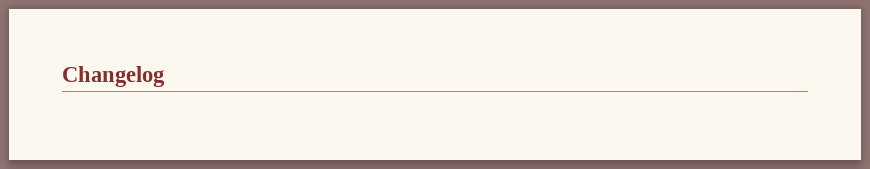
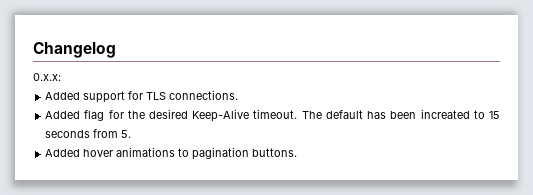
+ 0.x.x:
+ Added support for TLS connections.
+ Added flag for the desired Keep-Alive timeout. The default has been increated to 15 seconds from 5.
+ Added hover animations to pagination buttons.

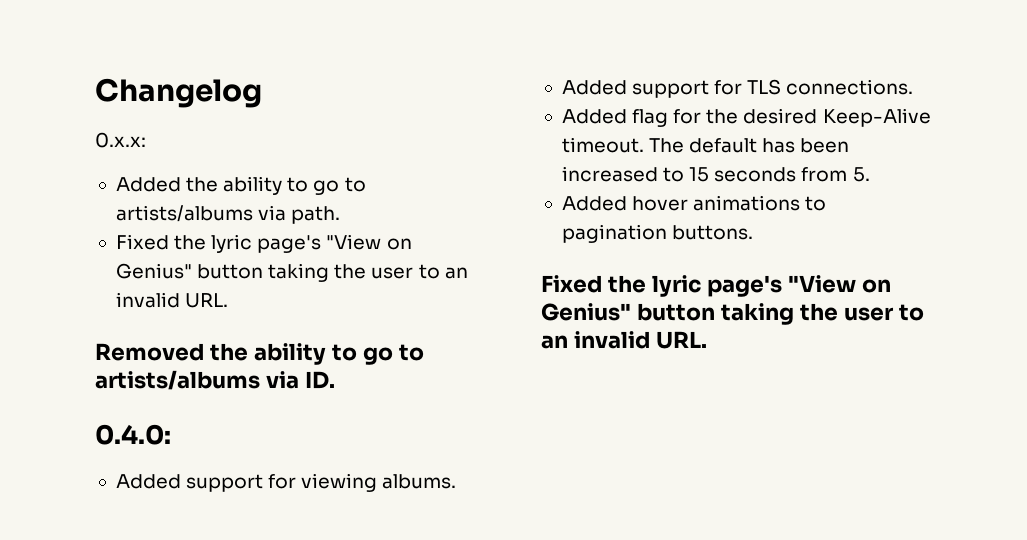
+ Added the ability to go to artists/albums via path.
+ Fixed the lyric page's "View on Genius" button taking the user to an invalid URL.
+ Removed the ability to go to artists/albums via ID.
+ 0.4.0:
+ Added support for viewing albums.
- The default has been increated to 15 seconds from 5.
+ The default has been increased to 15 seconds from 5.
  Added hover animations to pagination buttons.
+ Fixed the lyric page's "View on Genius" button taking the user to an invalid URL.

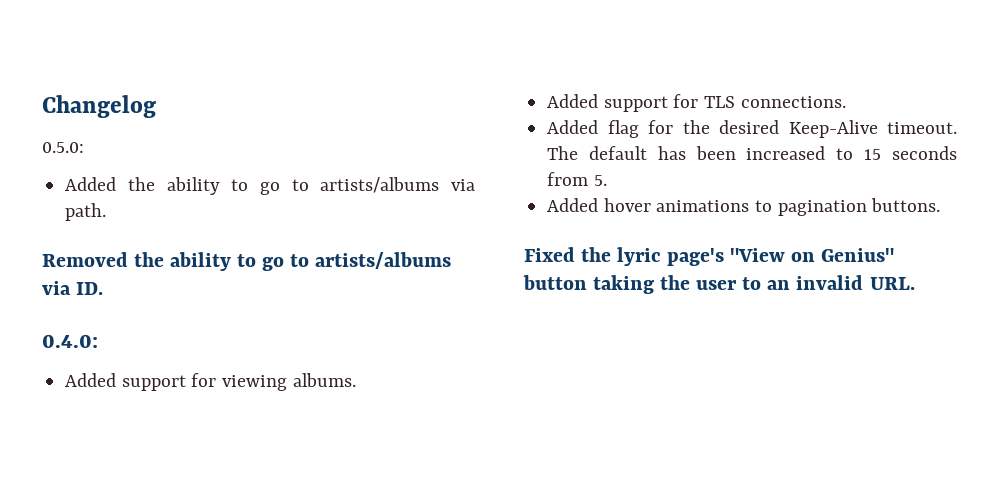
- 0.x.x:
+ 0.5.0:
  Added the ability to go to artists/albums via path.
- Fixed the lyric page's "View on Genius" button taking the user to an invalid URL.

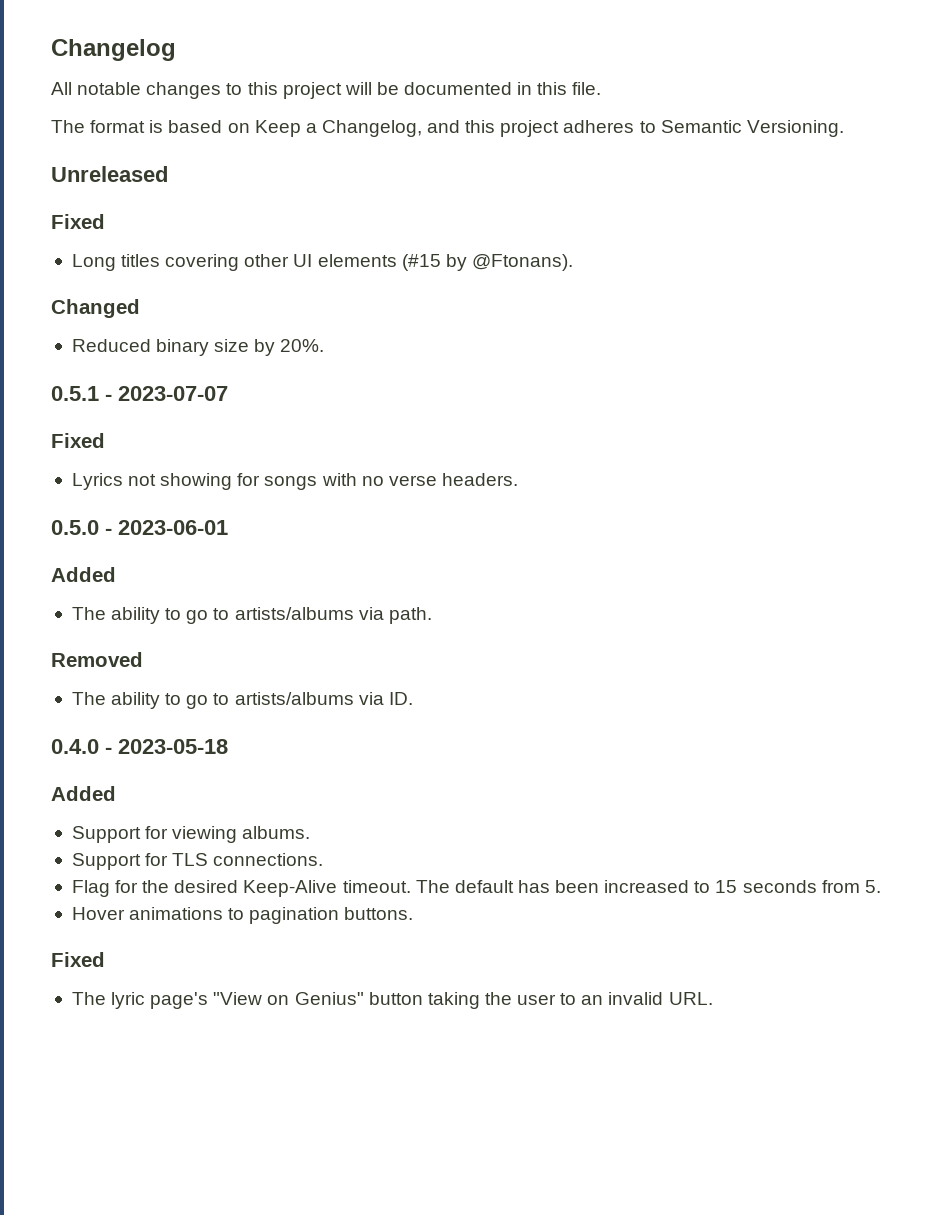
- 0.5.0:
- Added the ability to go to artists/albums via path.
+ All notable changes to this project will be documented in this file.
+ The format is based on Keep a Changelog, and this project adheres to Semantic Versioning.
+ Unreleased
+ Fixed
+ Long titles covering other UI elements (#15 by @Ftonans).
+ Changed
+ Reduced binary size by 20%.
+ 0.5.1 - 2023-07-07
+ Fixed
+ Lyrics not showing for songs with no verse headers.
+ 0.5.0 - 2023-06-01
+ Added
+ The ability to go to artists/albums via path.
- Removed the ability to go to artists/albums via ID.
+ Removed
+ The ability to go to artists/albums via ID.
- 0.4.0:
- Added support for viewing albums.
+ 0.4.0 - 2023-05-18
+ Added
+ Support for viewing albums.
- Added support for TLS connections.
+ Support for TLS connections.
- Added flag for the desired Keep-Alive timeout.
+ Flag for the desired Keep-Alive timeout.
- Added hover animations to pagination buttons.
- Fixed the lyric page's "View on Genius" button taking the user to an invalid URL.
+ Hover animations to pagination buttons.
+ Fixed
+ The lyric page's "View on Genius" button taking the user to an invalid URL.

